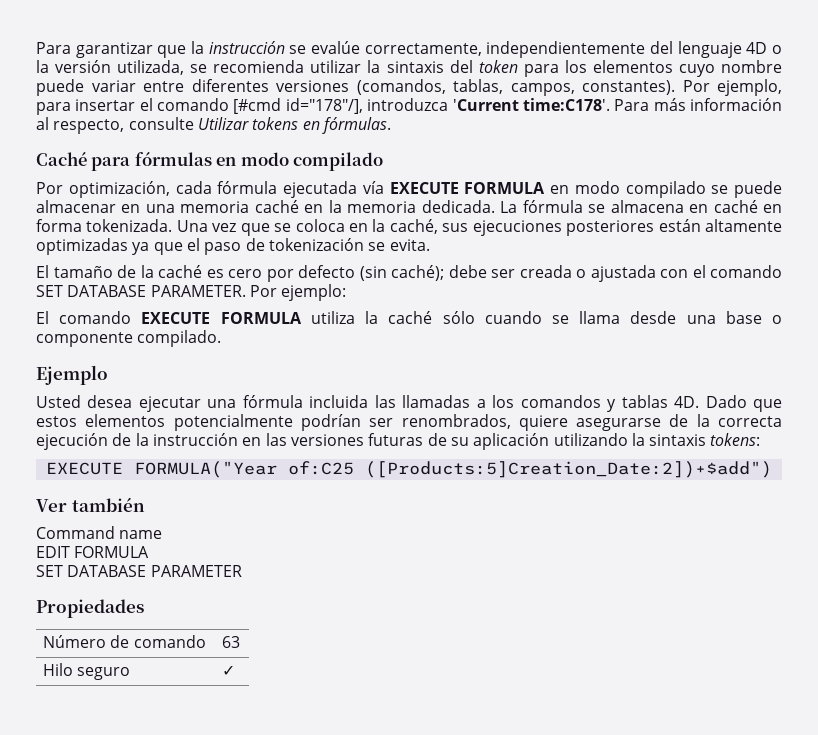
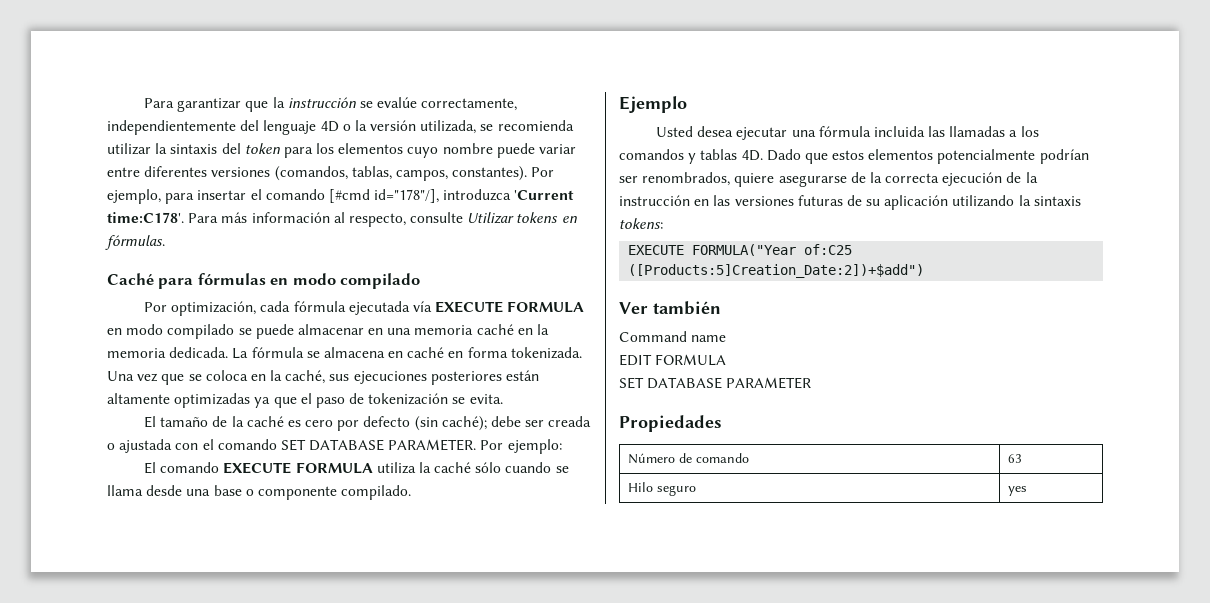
- Hilo seguro | ✓
+ Hilo seguro | yes

